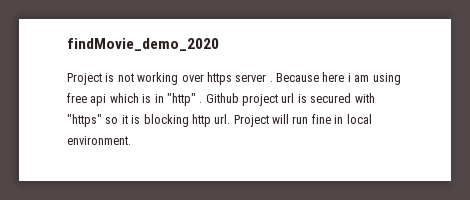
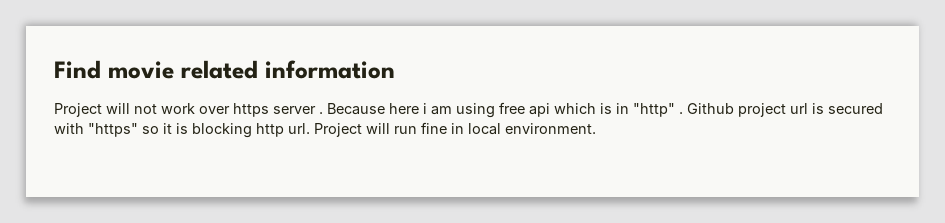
- findMovie_demo_2020
- Project is not working over https server .
+ Find movie related information
+ Project will not work over https server .

